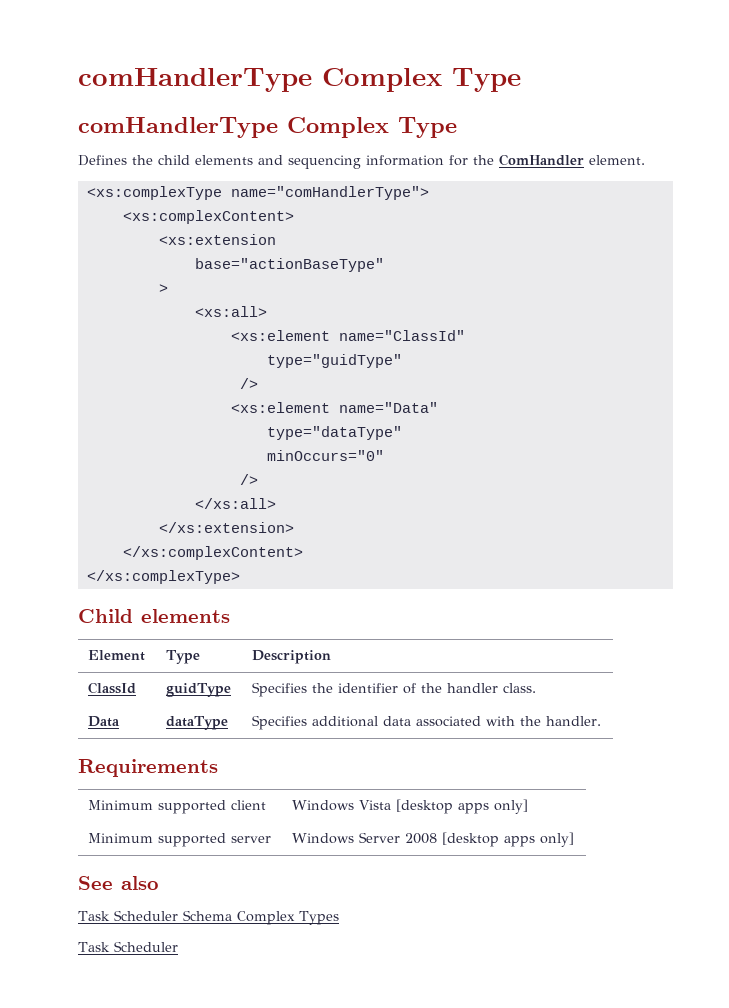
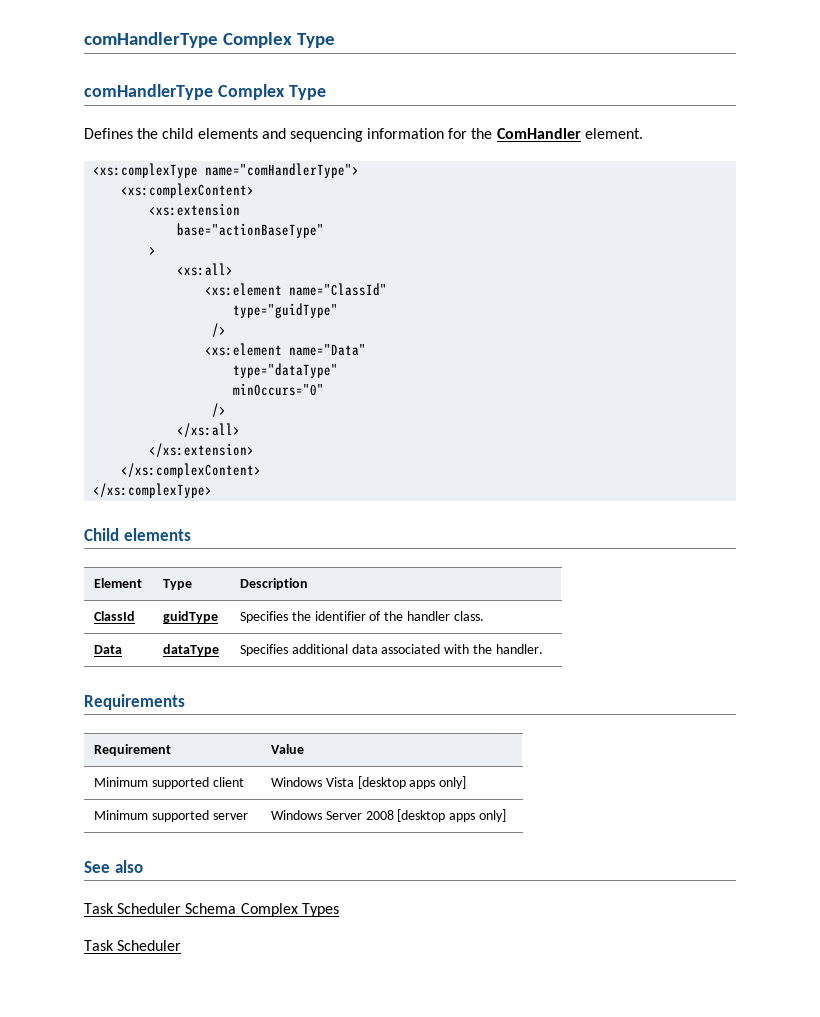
+ Requirement | Value

